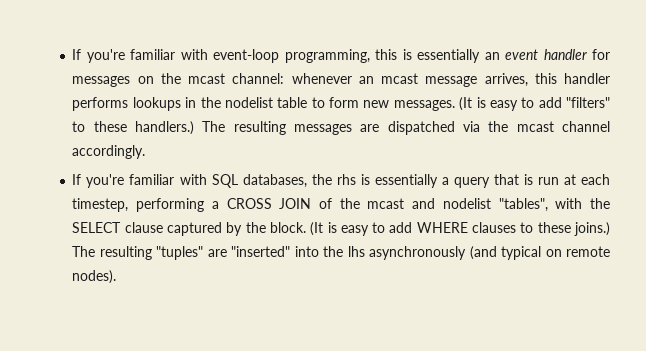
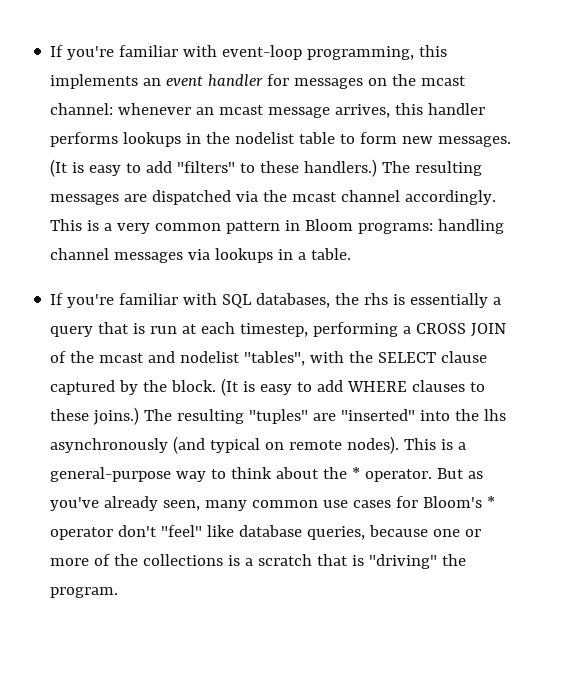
- If you're familiar with event-loop programming, this is essentially an event handler for messages on the mcast channel: whenever an mcast message arrives, this handler performs lookups in the nodelist table to form new messages.
+ If you're familiar with event-loop programming, this implements an event handler for messages on the mcast channel: whenever an mcast message arrives, this handler performs lookups in the nodelist table to form new messages.
+ This is a very common pattern in Bloom programs: handling channel messages via lookups in a table.
+ This is a general-purpose way to think about the * operator. But as you've already seen, many common use cases for Bloom's * operator don't "feel" like database queries, because one or more of the collections is a scratch that is "driving" the program.

